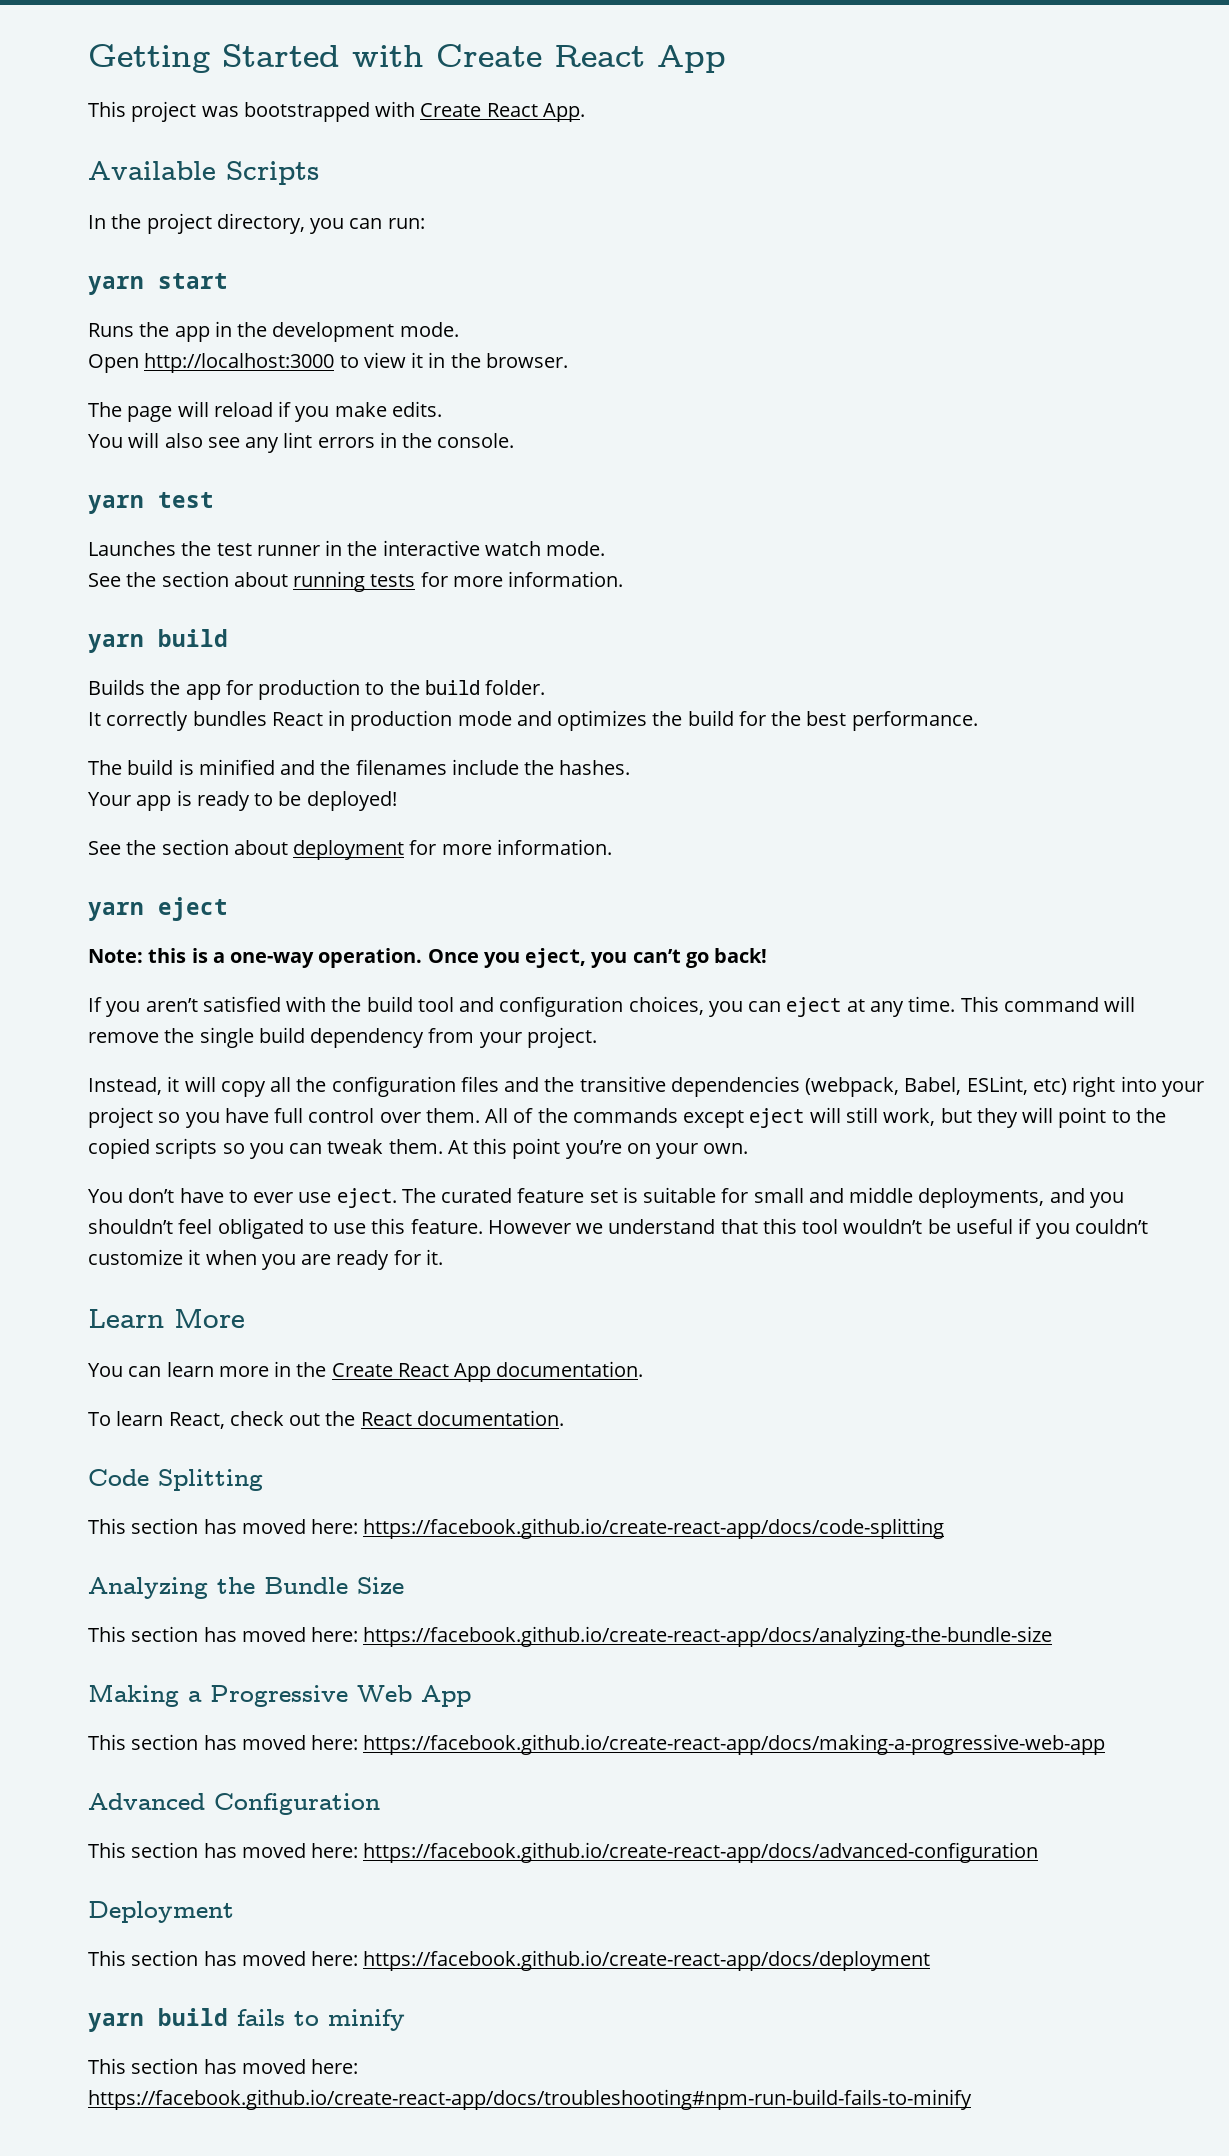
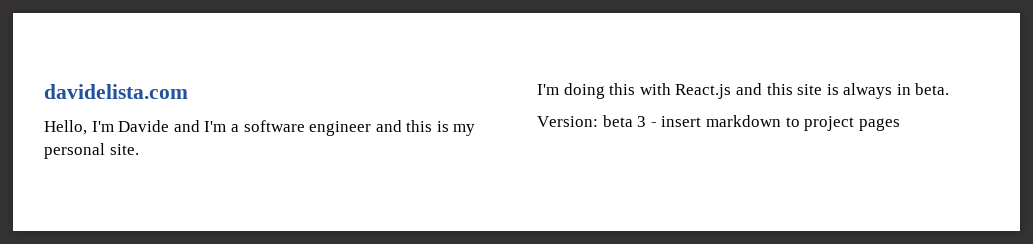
- Getting Started with Create React App
- This project was bootstrapped with Create React App.
- Available Scripts
- In the project directory, you can run:
- yarn start
- Runs the app in the development mode.
- Open http://localhost:3000 to view it in the browser.
- The page will reload if you make edits.
- You will also see any lint errors in the console.
- yarn test
- Launches the test runner in the interactive watch mode.
- See the section about running tests for more information.
- yarn build
- Builds the app for production to the build folder.
- It correctly bundles React in production mode and optimizes the build for the best performance.
- The build is minified and the filenames include the hashes.
- Your app is ready to be deployed!
- See the section about deployment for more information.
- yarn eject
- Note: this is a one-way operation. Once you eject, you can’t go back!
- If you aren’t satisfied with the build tool and configuration choices, you can eject at any time. This command will remove the single build dependency from your project.
- Instead, it will copy all the configuration files and the transitive dependencies (webpack, Babel, ESLint, etc) right into your project so you have full control over them. All of the commands except eject will still work, but they will point to the copied scripts so you can tweak them. At this point you’re on your own.
- You don’t have to ever use eject. The curated feature set is suitable for small and middle deployments, and you shouldn’t feel obligated to use this feature. However we understand that this tool wouldn’t be useful if you couldn’t customize it when you are ready for it.
- Learn More
- You can learn more in the Create React App documentation.
- To learn React, check out the React documentation.
- Code Splitting
- This section has moved here: https://facebook.github.io/create-react-app/docs/code-splitting
- Analyzing the Bundle Size
- This section has moved here: https://facebook.github.io/create-react-app/docs/analyzing-the-bundle-size
- Making a Progressive Web App
- This section has moved here: https://facebook.github.io/create-react-app/docs/making-a-progressive-web-app
- Advanced Configuration
- This section has moved here: https://facebook.github.io/create-react-app/docs/advanced-configuration
- Deployment
- This section has moved here: https://facebook.github.io/create-react-app/docs/deployment
- yarn build fails to minify
- This section has moved here: https://facebook.github.io/create-react-app/docs/troubleshooting#npm-run-build-fails-to-minify
+ davidelista.com
+ Hello, I'm Davide and I'm a software engineer and this is my personal site.
+ I'm doing this with React.js and this site is always in beta.
+ Version: beta 3 - insert markdown to project pages

